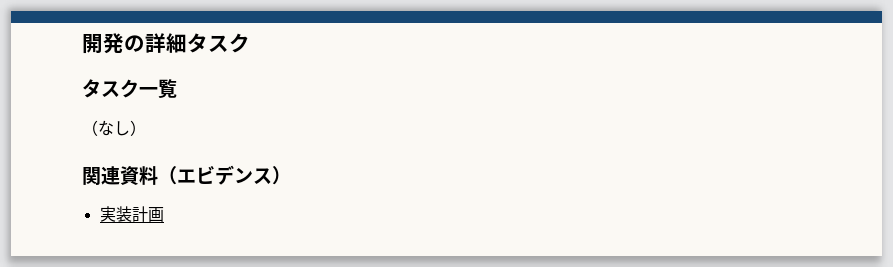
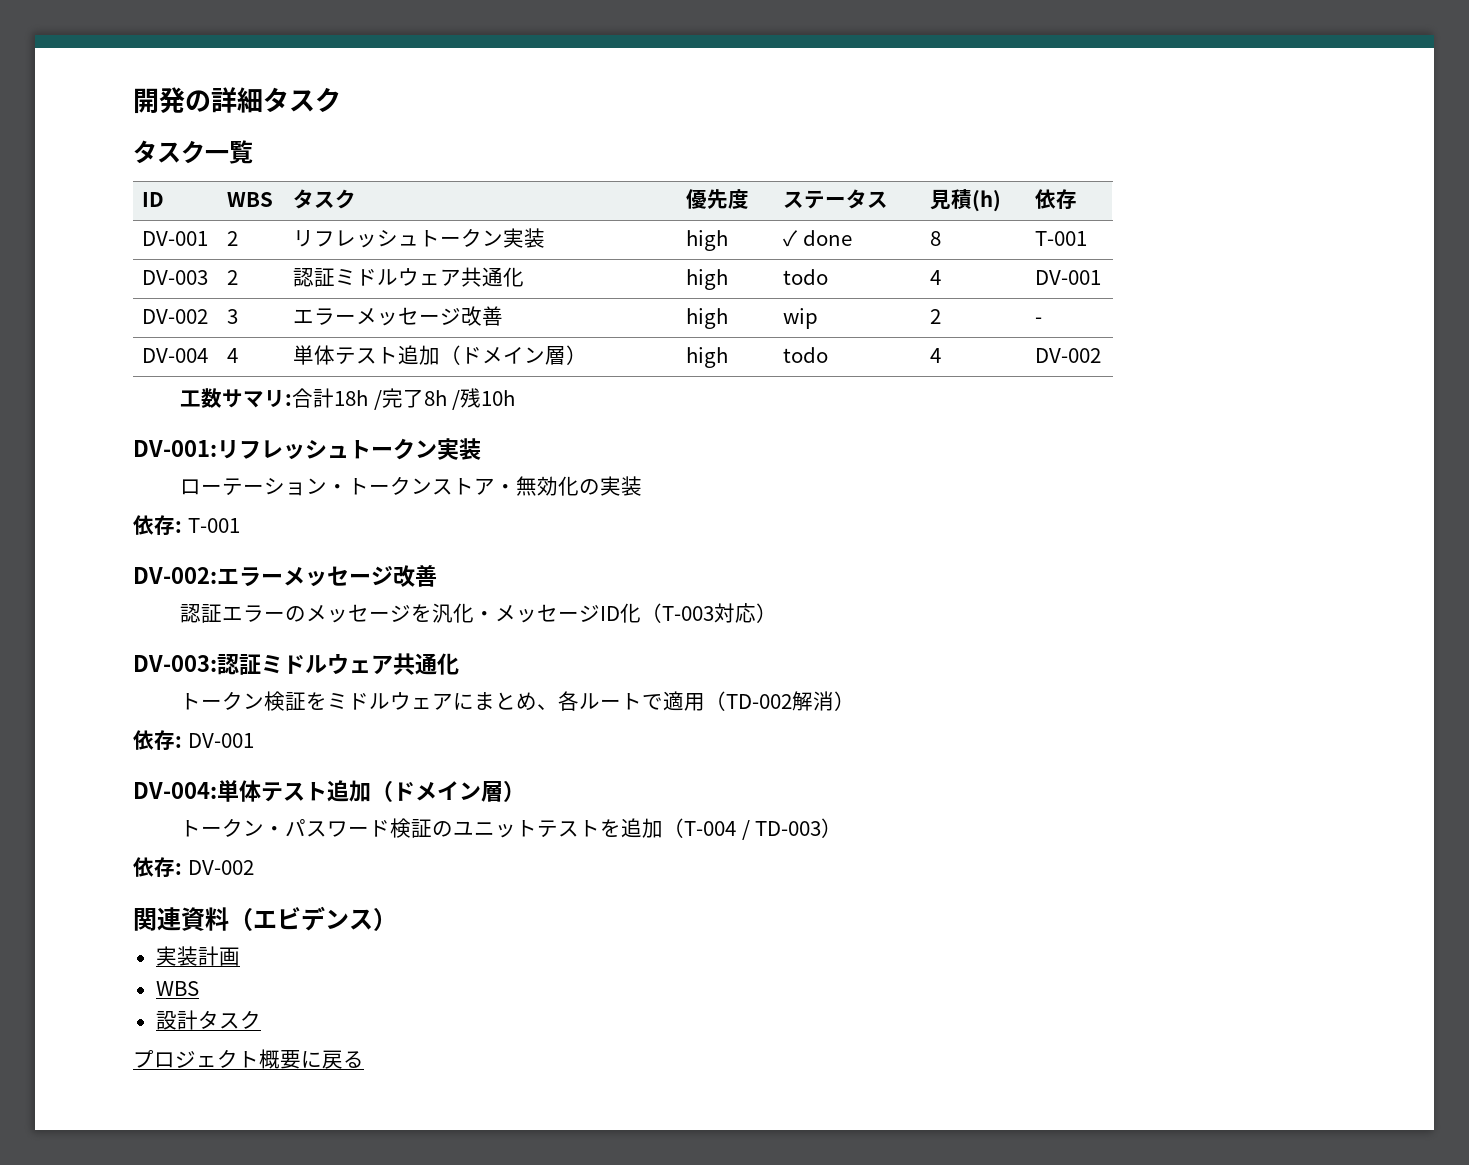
- （なし）
+ ID | WBS | タスク | 優先度 | ステータス | 見積(h) | 依存
+ DV-001 | 2 | リフレッシュトークン実装 | high | ✓ done | 8 | T-001
+ DV-003 | 2 | 認証ミドルウェア共通化 | high | todo | 4 | DV-001
+ DV-002 | 3 | エラーメッセージ改善 | high | wip | 2 | -
+ DV-004 | 4 | 単体テスト追加（ドメイン層） | high | todo | 4 | DV-002
+ 工数サマリ:合計18h /完了8h /残10h
+ DV-001:リフレッシュトークン実装
+ ローテーション・トークンストア・無効化の実装
+ 依存: T-001
+ DV-002:エラーメッセージ改善
+ 認証エラーのメッセージを汎化・メッセージID化（T-003対応）
+ DV-003:認証ミドルウェア共通化
+ トークン検証をミドルウェアにまとめ、各ルートで適用（TD-002解消）
+ 依存: DV-001
+ DV-004:単体テスト追加（ドメイン層）
+ トークン・パスワード検証のユニットテストを追加（T-004 / TD-003）
+ 依存: DV-002
  実装計画
+ WBS
+ 設計タスク
+ プロジェクト概要に戻る

